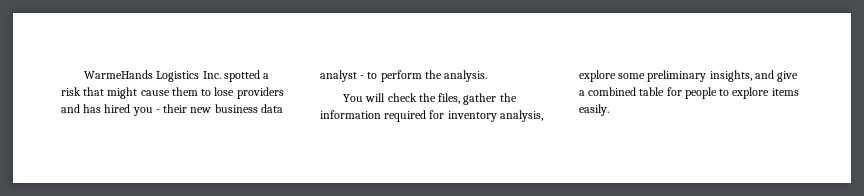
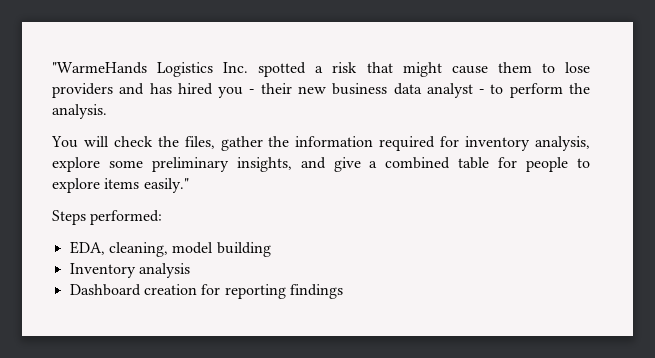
- WarmeHands Logistics Inc. spotted a risk that might cause them to lose providers and has hired you - their new business data analyst - to perform the analysis.
+ "WarmeHands Logistics Inc. spotted a risk that might cause them to lose providers and has hired you - their new business data analyst - to perform the analysis.
- You will check the files, gather the information required for inventory analysis, explore some preliminary insights, and give a combined table for people to explore items easily.
+ You will check the files, gather the information required for inventory analysis, explore some preliminary insights, and give a combined table for people to explore items easily."
+ Steps performed:
+ EDA, cleaning, model building
+ Inventory analysis
+ Dashboard creation for reporting findings

